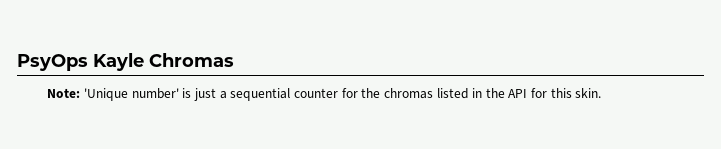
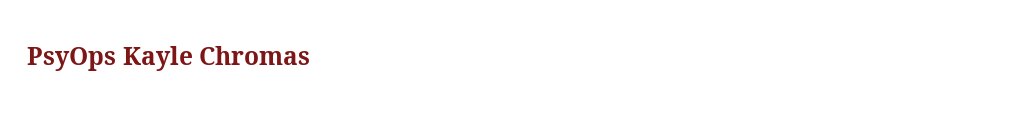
- Note: 'Unique number' is just a sequential counter for the chromas listed in the API for this skin.

